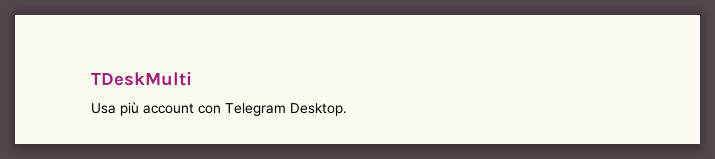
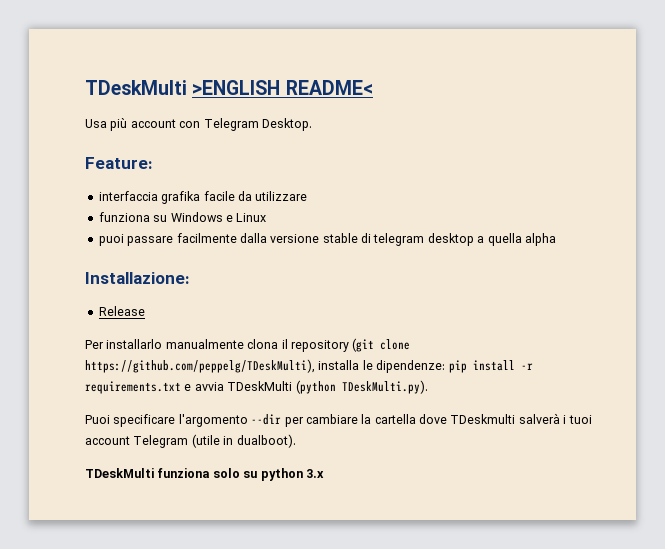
- TDeskMulti
+ TDeskMulti >ENGLISH README<
+ Feature:
+ interfaccia grafika facile da utilizzare
+ funziona su Windows e Linux
+ puoi passare facilmente dalla versione stable di telegram desktop a quella alpha
+ Installazione:
+ Release
+ Per installarlo manualmente clona il repository (git clone https://github.com/peppelg/TDeskMulti), installa le dipendenze: pip install -r requirements.txt e avvia TDeskMulti (python TDeskMulti.py).
+ Puoi specificare l'argomento --dir per cambiare la cartella dove TDeskmulti salverà i tuoi account Telegram (utile in dualboot).
+ TDeskMulti funziona solo su python 3.x

